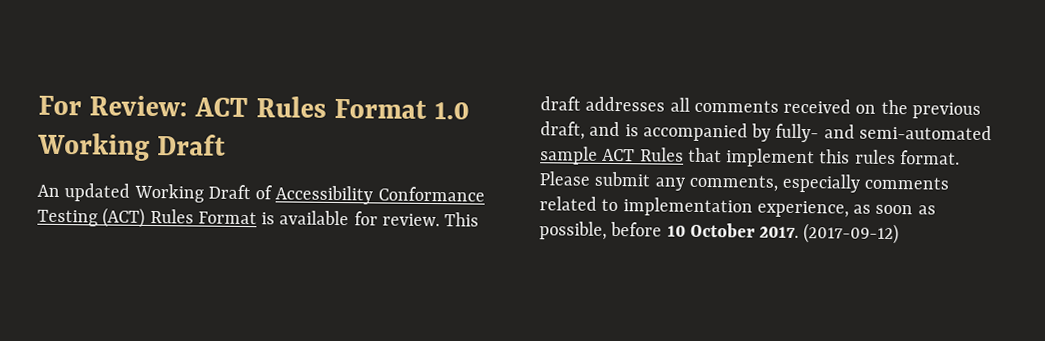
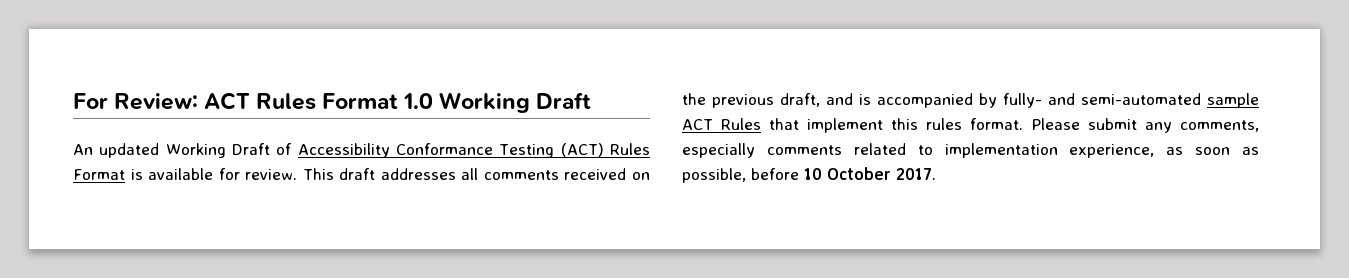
- (2017-09-12)

